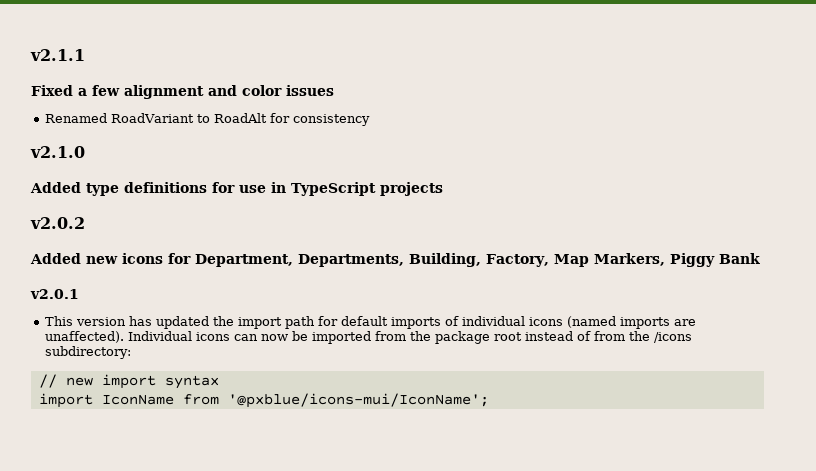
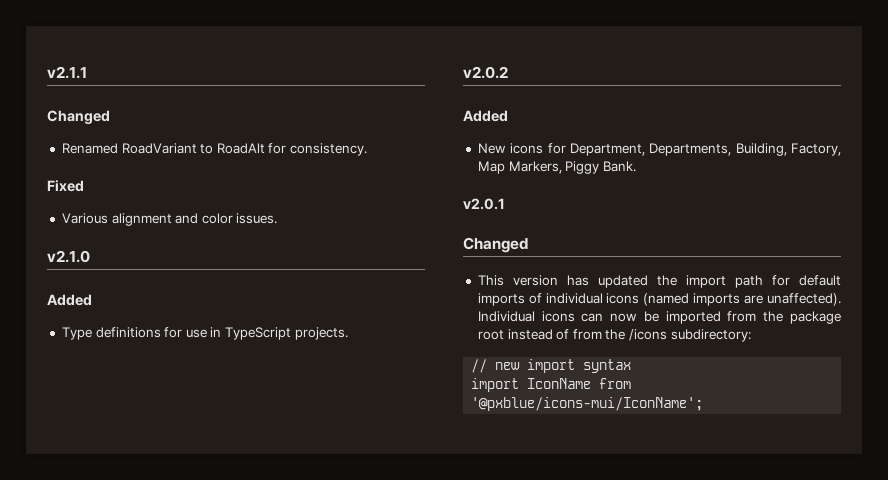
  v2.1.1
- Fixed a few alignment and color issues
+ Changed
- Renamed RoadVariant to RoadAlt for consistency
+ Renamed RoadVariant to RoadAlt for consistency.
+ Fixed
+ Various alignment and color issues.
  v2.1.0
- Added type definitions for use in TypeScript projects
+ Added
+ Type definitions for use in TypeScript projects.
  v2.0.2
- Added new icons for Department, Departments, Building, Factory, Map Markers, Piggy Bank
+ Added
+ New icons for Department, Departments, Building, Factory, Map Markers, Piggy Bank.
  v2.0.1
+ Changed

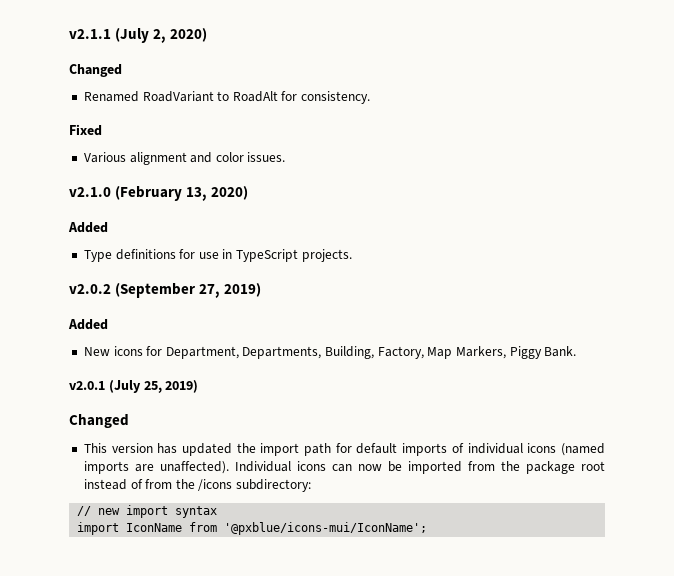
- v2.1.1
+ v2.1.1 (July 2, 2020)
- v2.1.0
+ v2.1.0 (February 13, 2020)
- v2.0.2
+ v2.0.2 (September 27, 2019)
- v2.0.1
+ v2.0.1 (July 25, 2019)

